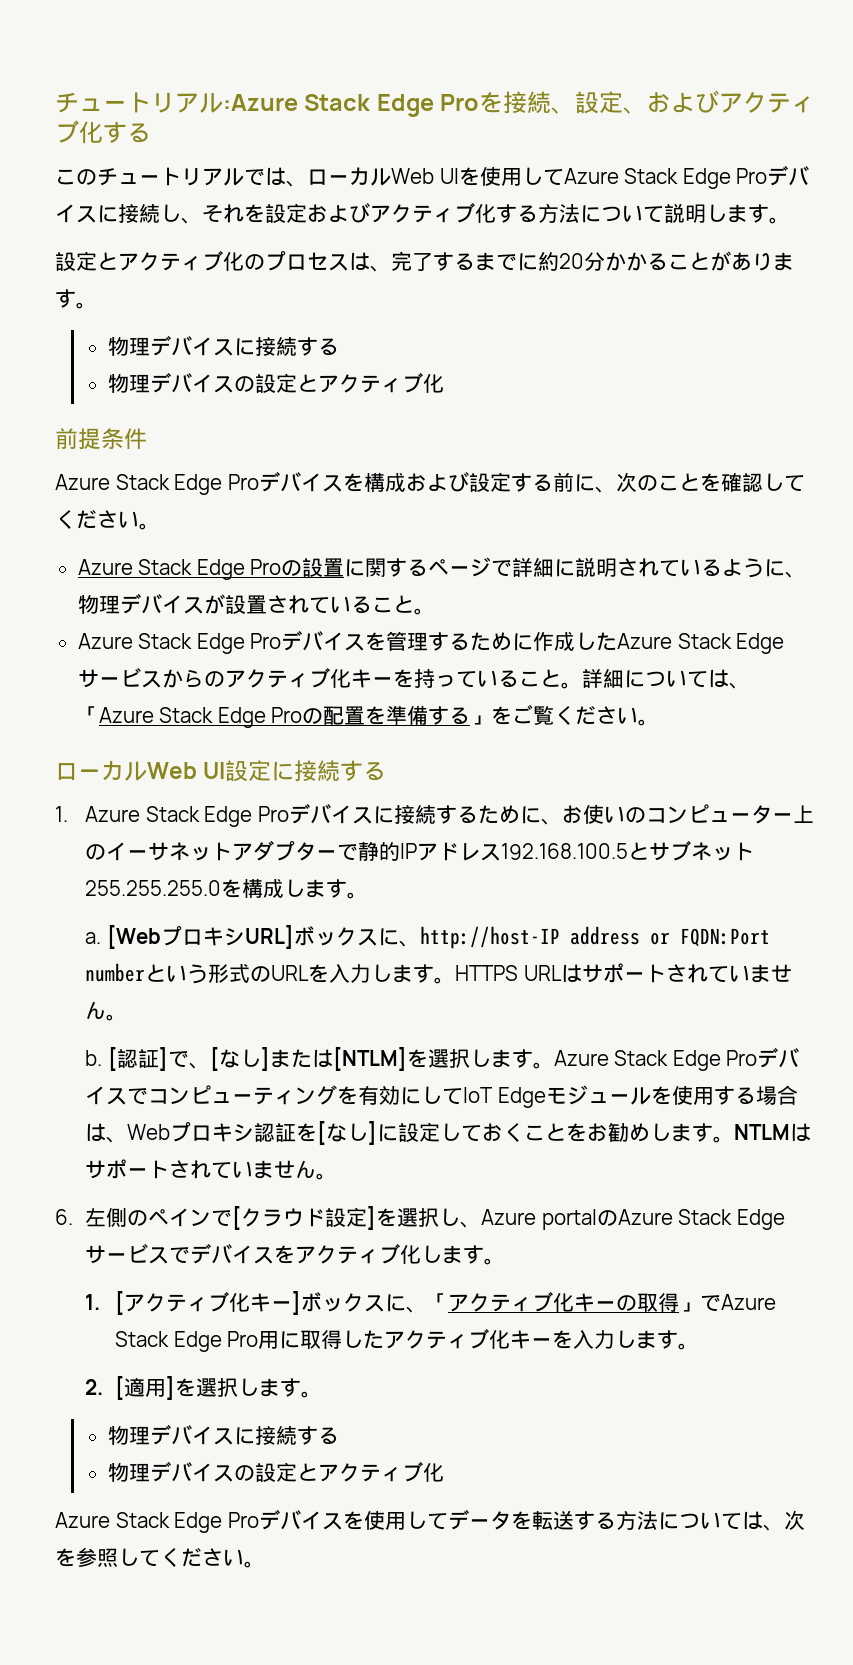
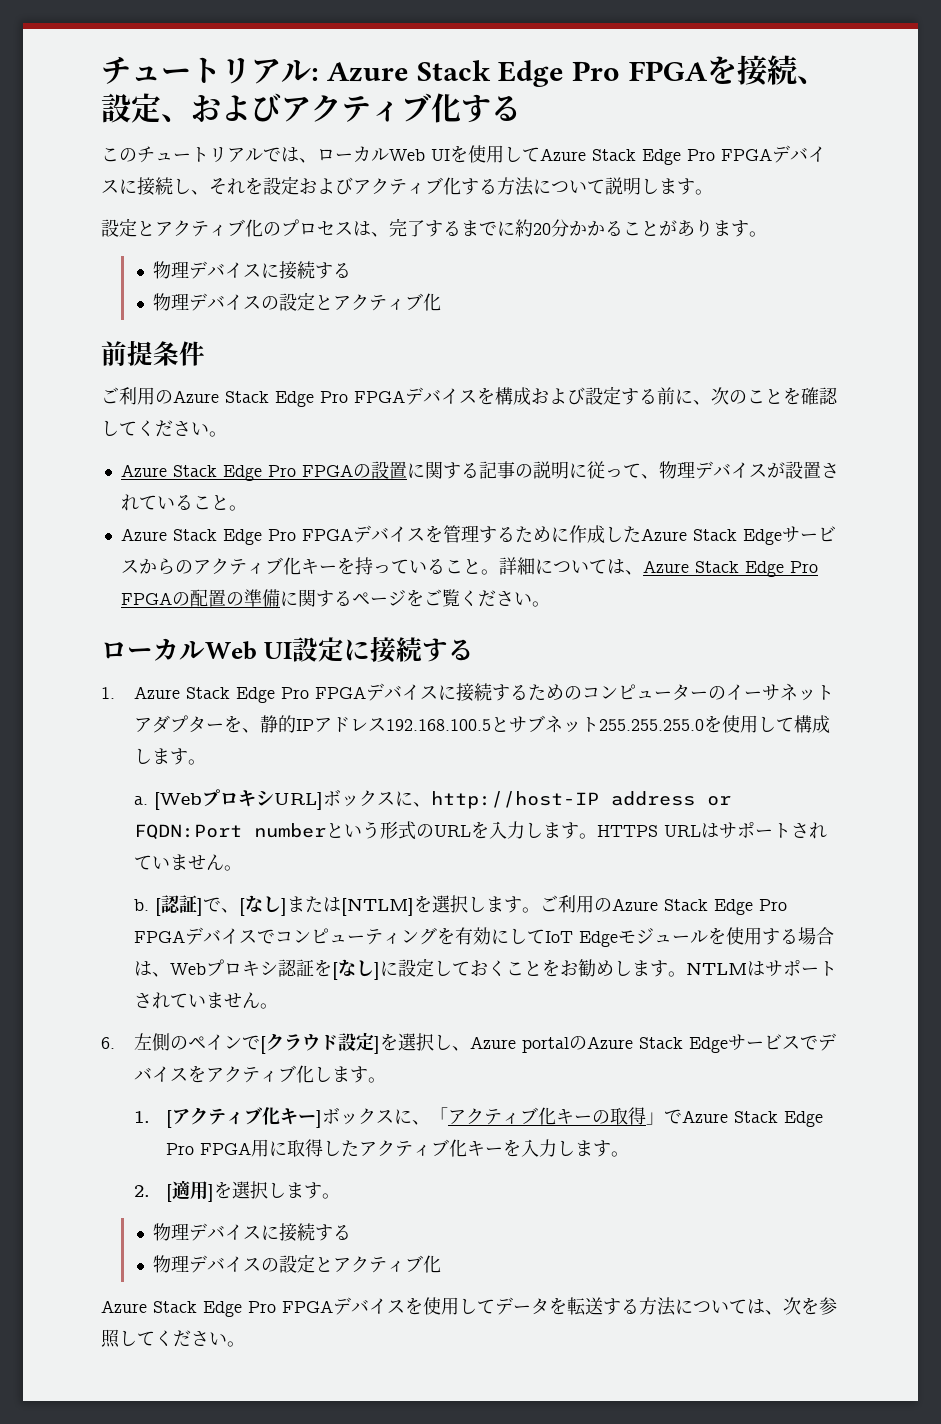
- チュートリアル:Azure Stack Edge Proを接続、設定、およびアクティブ化する
+ チュートリアル: Azure Stack Edge Pro FPGAを接続、設定、およびアクティブ化する
- このチュートリアルでは、ローカルWeb UIを使用してAzure Stack Edge Proデバイスに接続し、それを設定およびアクティブ化する方法について説明します。
+ このチュートリアルでは、ローカルWeb UIを使用してAzure Stack Edge Pro FPGAデバイスに接続し、それを設定およびアクティブ化する方法について説明します。
- Azure Stack Edge Proデバイスを構成および設定する前に、次のことを確認してください。
+ ご利用のAzure Stack Edge Pro FPGAデバイスを構成および設定する前に、次のことを確認してください。
- Azure Stack Edge Proの設置に関するページで詳細に説明されているように、物理デバイスが設置されていること。
+ Azure Stack Edge Pro FPGAの設置に関する記事の説明に従って、物理デバイスが設置されていること。
- Azure Stack Edge Proデバイスを管理するために作成したAzure Stack Edgeサービスからのアクティブ化キーを持っていること。
+ Azure Stack Edge Pro FPGAデバイスを管理するために作成したAzure Stack Edgeサービスからのアクティブ化キーを持っていること。
- 詳細については、「Azure Stack Edge Proの配置を準備する」をご覧ください。
+ 詳細については、Azure Stack Edge Pro FPGAの配置の準備に関するページをご覧ください。
- 1. Azure Stack Edge Proデバイスに接続するために、お使いのコンピューター上のイーサネットアダプターで静的IPアドレス192.168.100.5とサブネット255.255.255.0を構成します。
+ 1. Azure Stack Edge Pro FPGAデバイスに接続するためのコンピューターのイーサネットアダプターを、静的IPアドレス192.168.100.5とサブネット255.255.255.0を使用して構成します。
- Azure Stack Edge Proデバイスでコンピューティングを有効にしてIoT Edgeモジュールを使用する場合は、Webプロキシ認証を[なし]に設定しておくことをお勧めします。
+ ご利用のAzure Stack Edge Pro FPGAデバイスでコンピューティングを有効にしてIoT Edgeモジュールを使用する場合は、Webプロキシ認証を[なし]に設定しておくことをお勧めします。
- 1. [アクティブ化キー]ボックスに、「アクティブ化キーの取得」でAzure Stack Edge Pro用に取得したアクティブ化キーを入力します。
+ 1. [アクティブ化キー]ボックスに、「アクティブ化キーの取得」でAzure Stack Edge Pro FPGA用に取得したアクティブ化キーを入力します。
- Azure Stack Edge Proデバイスを使用してデータを転送する方法については、次を参照してください。
+ Azure Stack Edge Pro FPGAデバイスを使用してデータを転送する方法については、次を参照してください。

